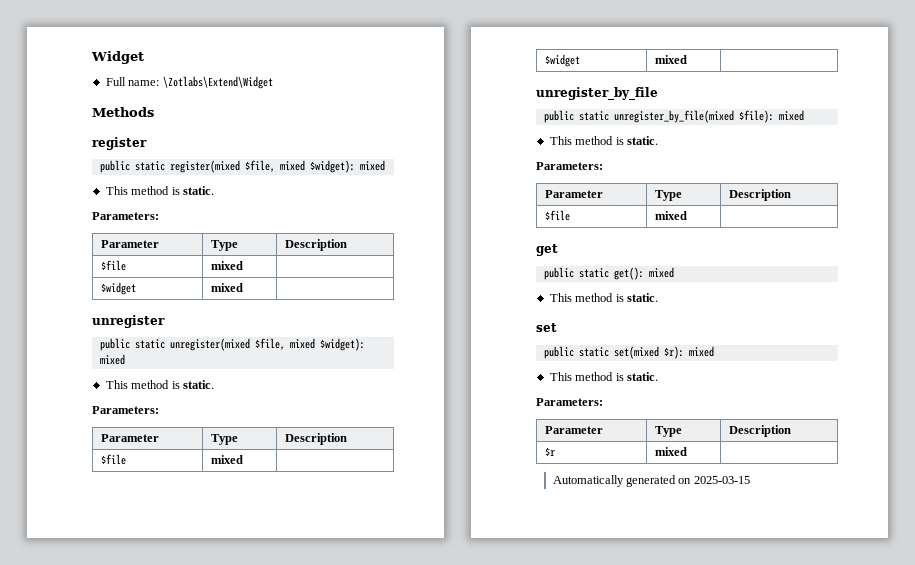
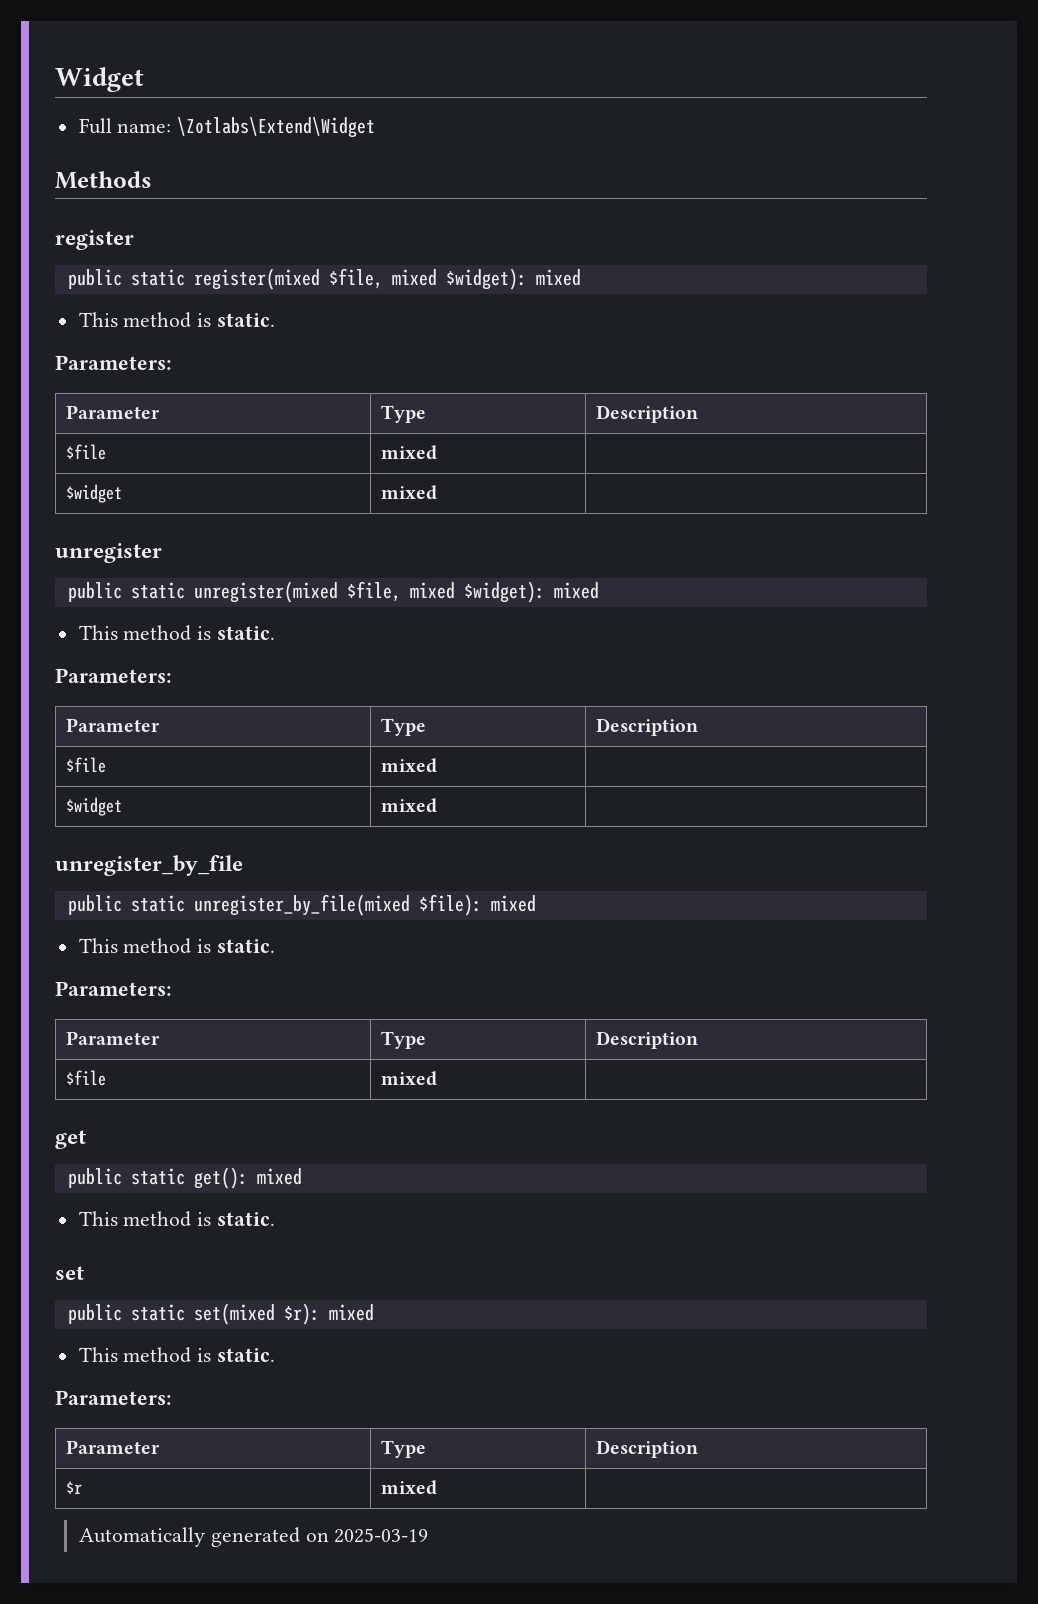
- Automatically generated on 2025-03-15
+ Automatically generated on 2025-03-19

